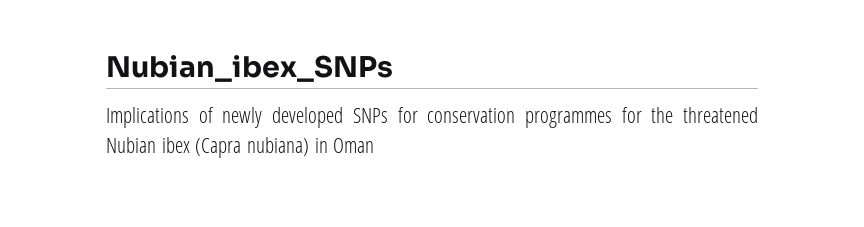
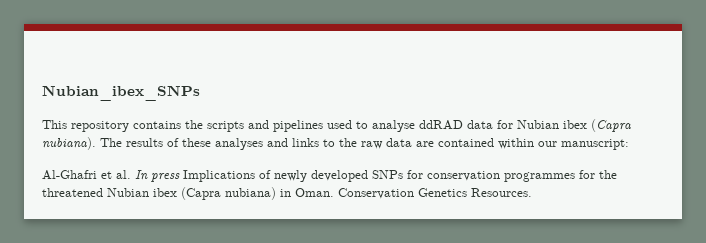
- Implications of newly developed SNPs for conservation programmes for the threatened Nubian ibex (Capra nubiana) in Oman
+ This repository contains the scripts and pipelines used to analyse ddRAD data for Nubian ibex (Capra nubiana). The results of these analyses and links to the raw data are contained within our manuscript:
+ Al-Ghafri et al. In press Implications of newly developed SNPs for conservation programmes for the threatened Nubian ibex (Capra nubiana) in Oman. Conservation Genetics Resources.

